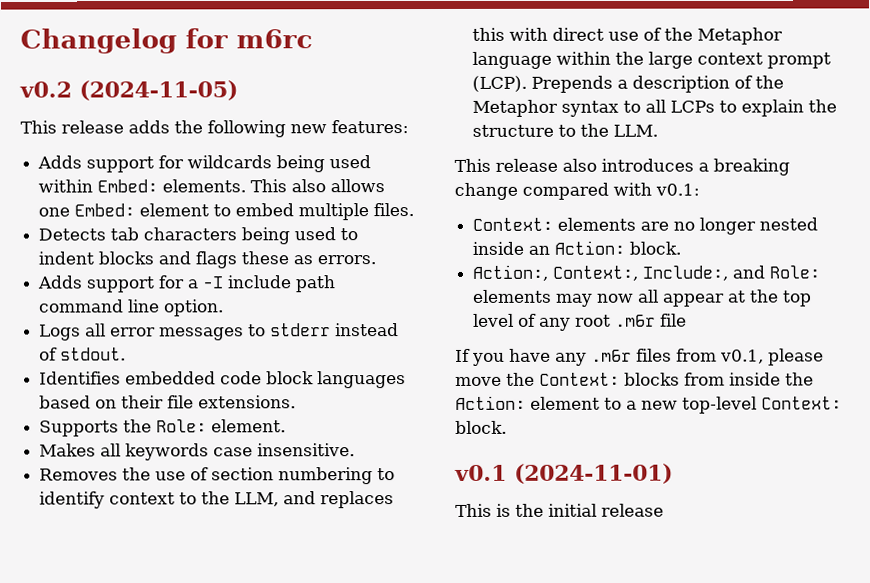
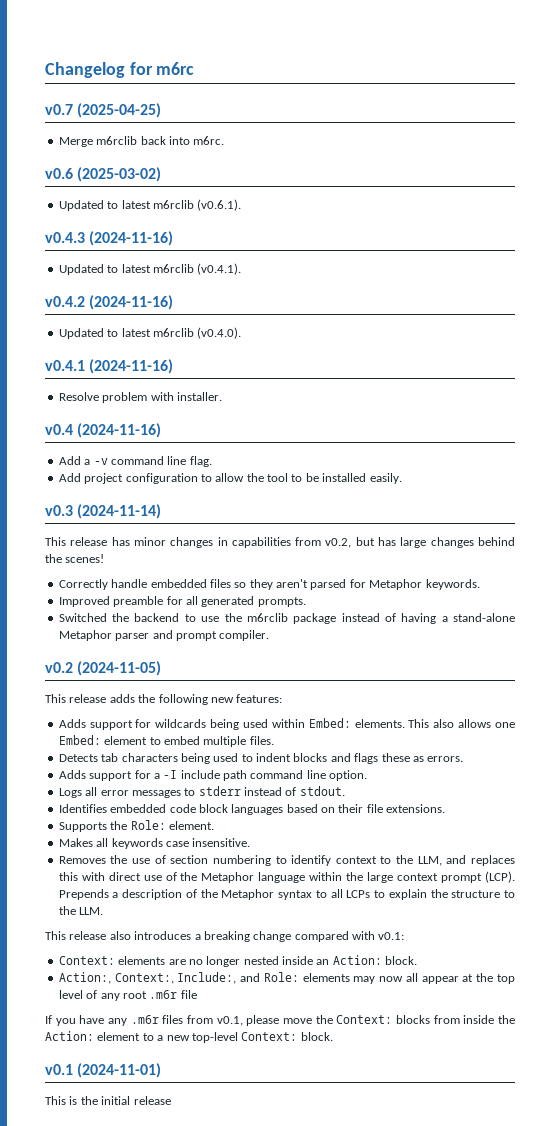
+ v0.7 (2025-04-25)
+ Merge m6rclib back into m6rc.
+ v0.6 (2025-03-02)
+ Updated to latest m6rclib (v0.6.1).
+ v0.4.3 (2024-11-16)
+ Updated to latest m6rclib (v0.4.1).
+ v0.4.2 (2024-11-16)
+ Updated to latest m6rclib (v0.4.0).
+ v0.4.1 (2024-11-16)
+ Resolve problem with installer.
+ v0.4 (2024-11-16)
+ Add a -v command line flag.
+ Add project configuration to allow the tool to be installed easily.
+ v0.3 (2024-11-14)
+ This release has minor changes in capabilities from v0.2, but has large changes behind the scenes!
+ Correctly handle embedded files so they aren't parsed for Metaphor keywords.
+ Improved preamble for all generated prompts.
+ Switched the backend to use the m6rclib package instead of having a stand-alone Metaphor parser and prompt compiler.

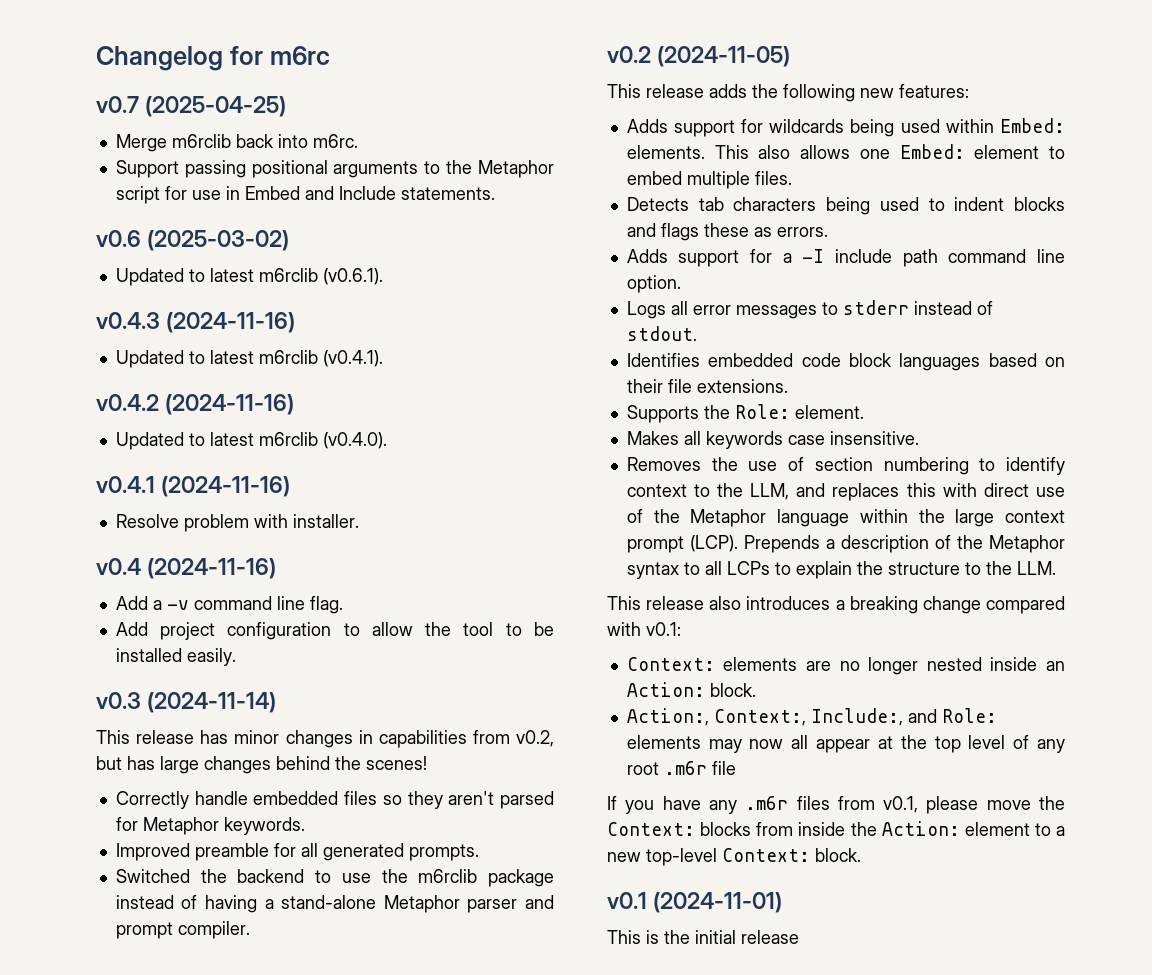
+ Support passing positional arguments to the Metaphor script for use in Embed and Include statements.

